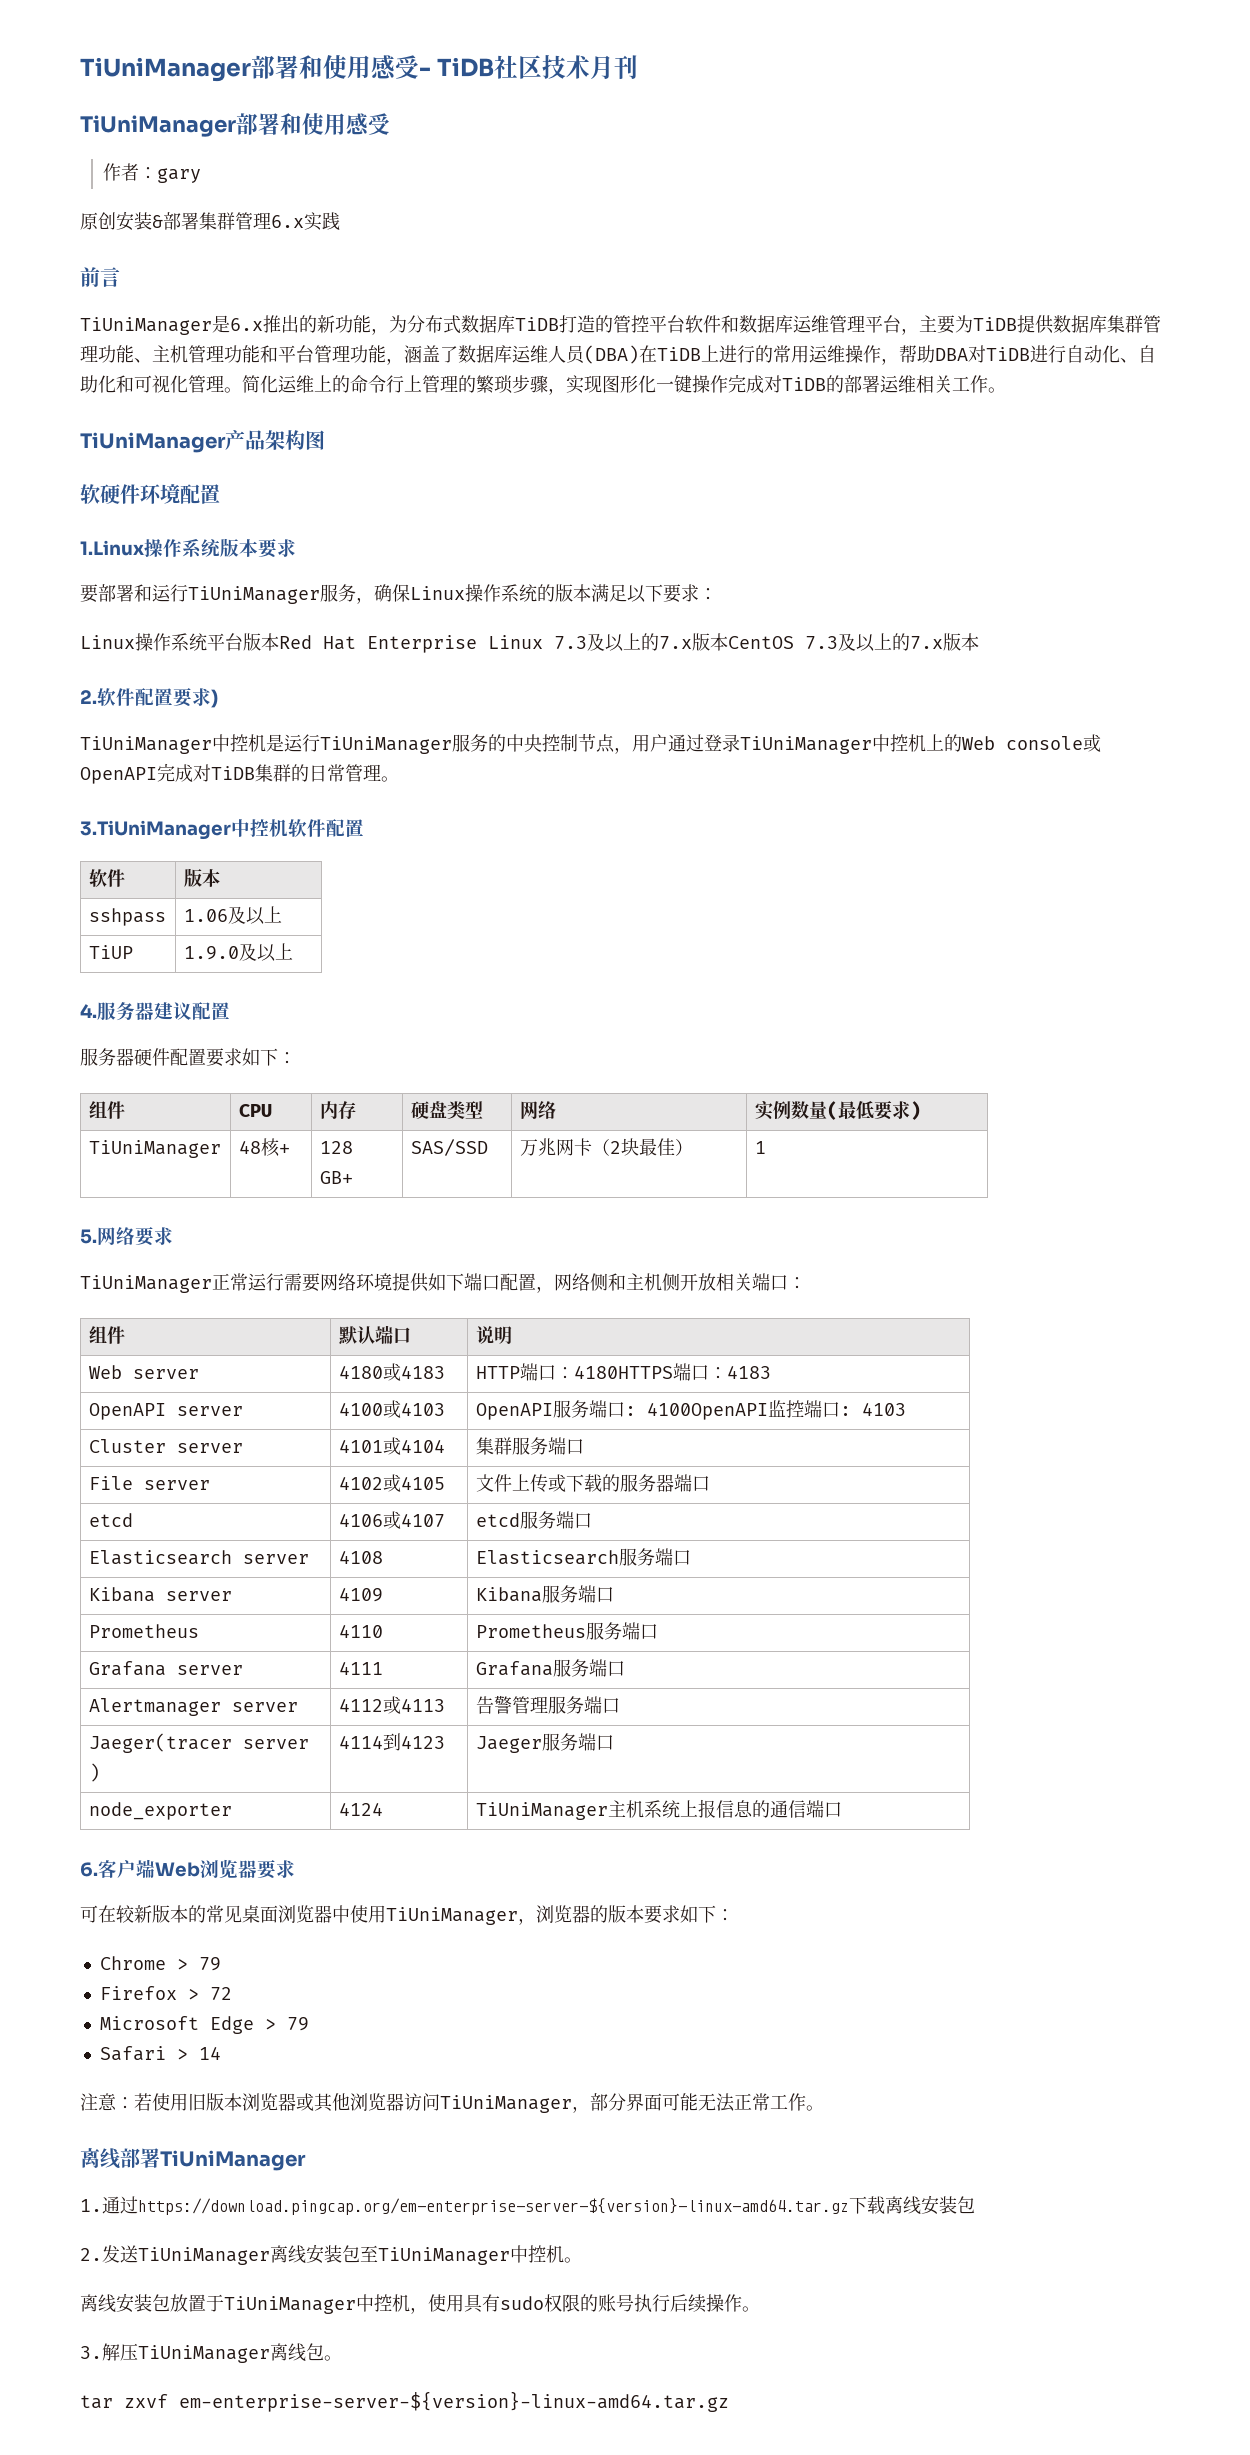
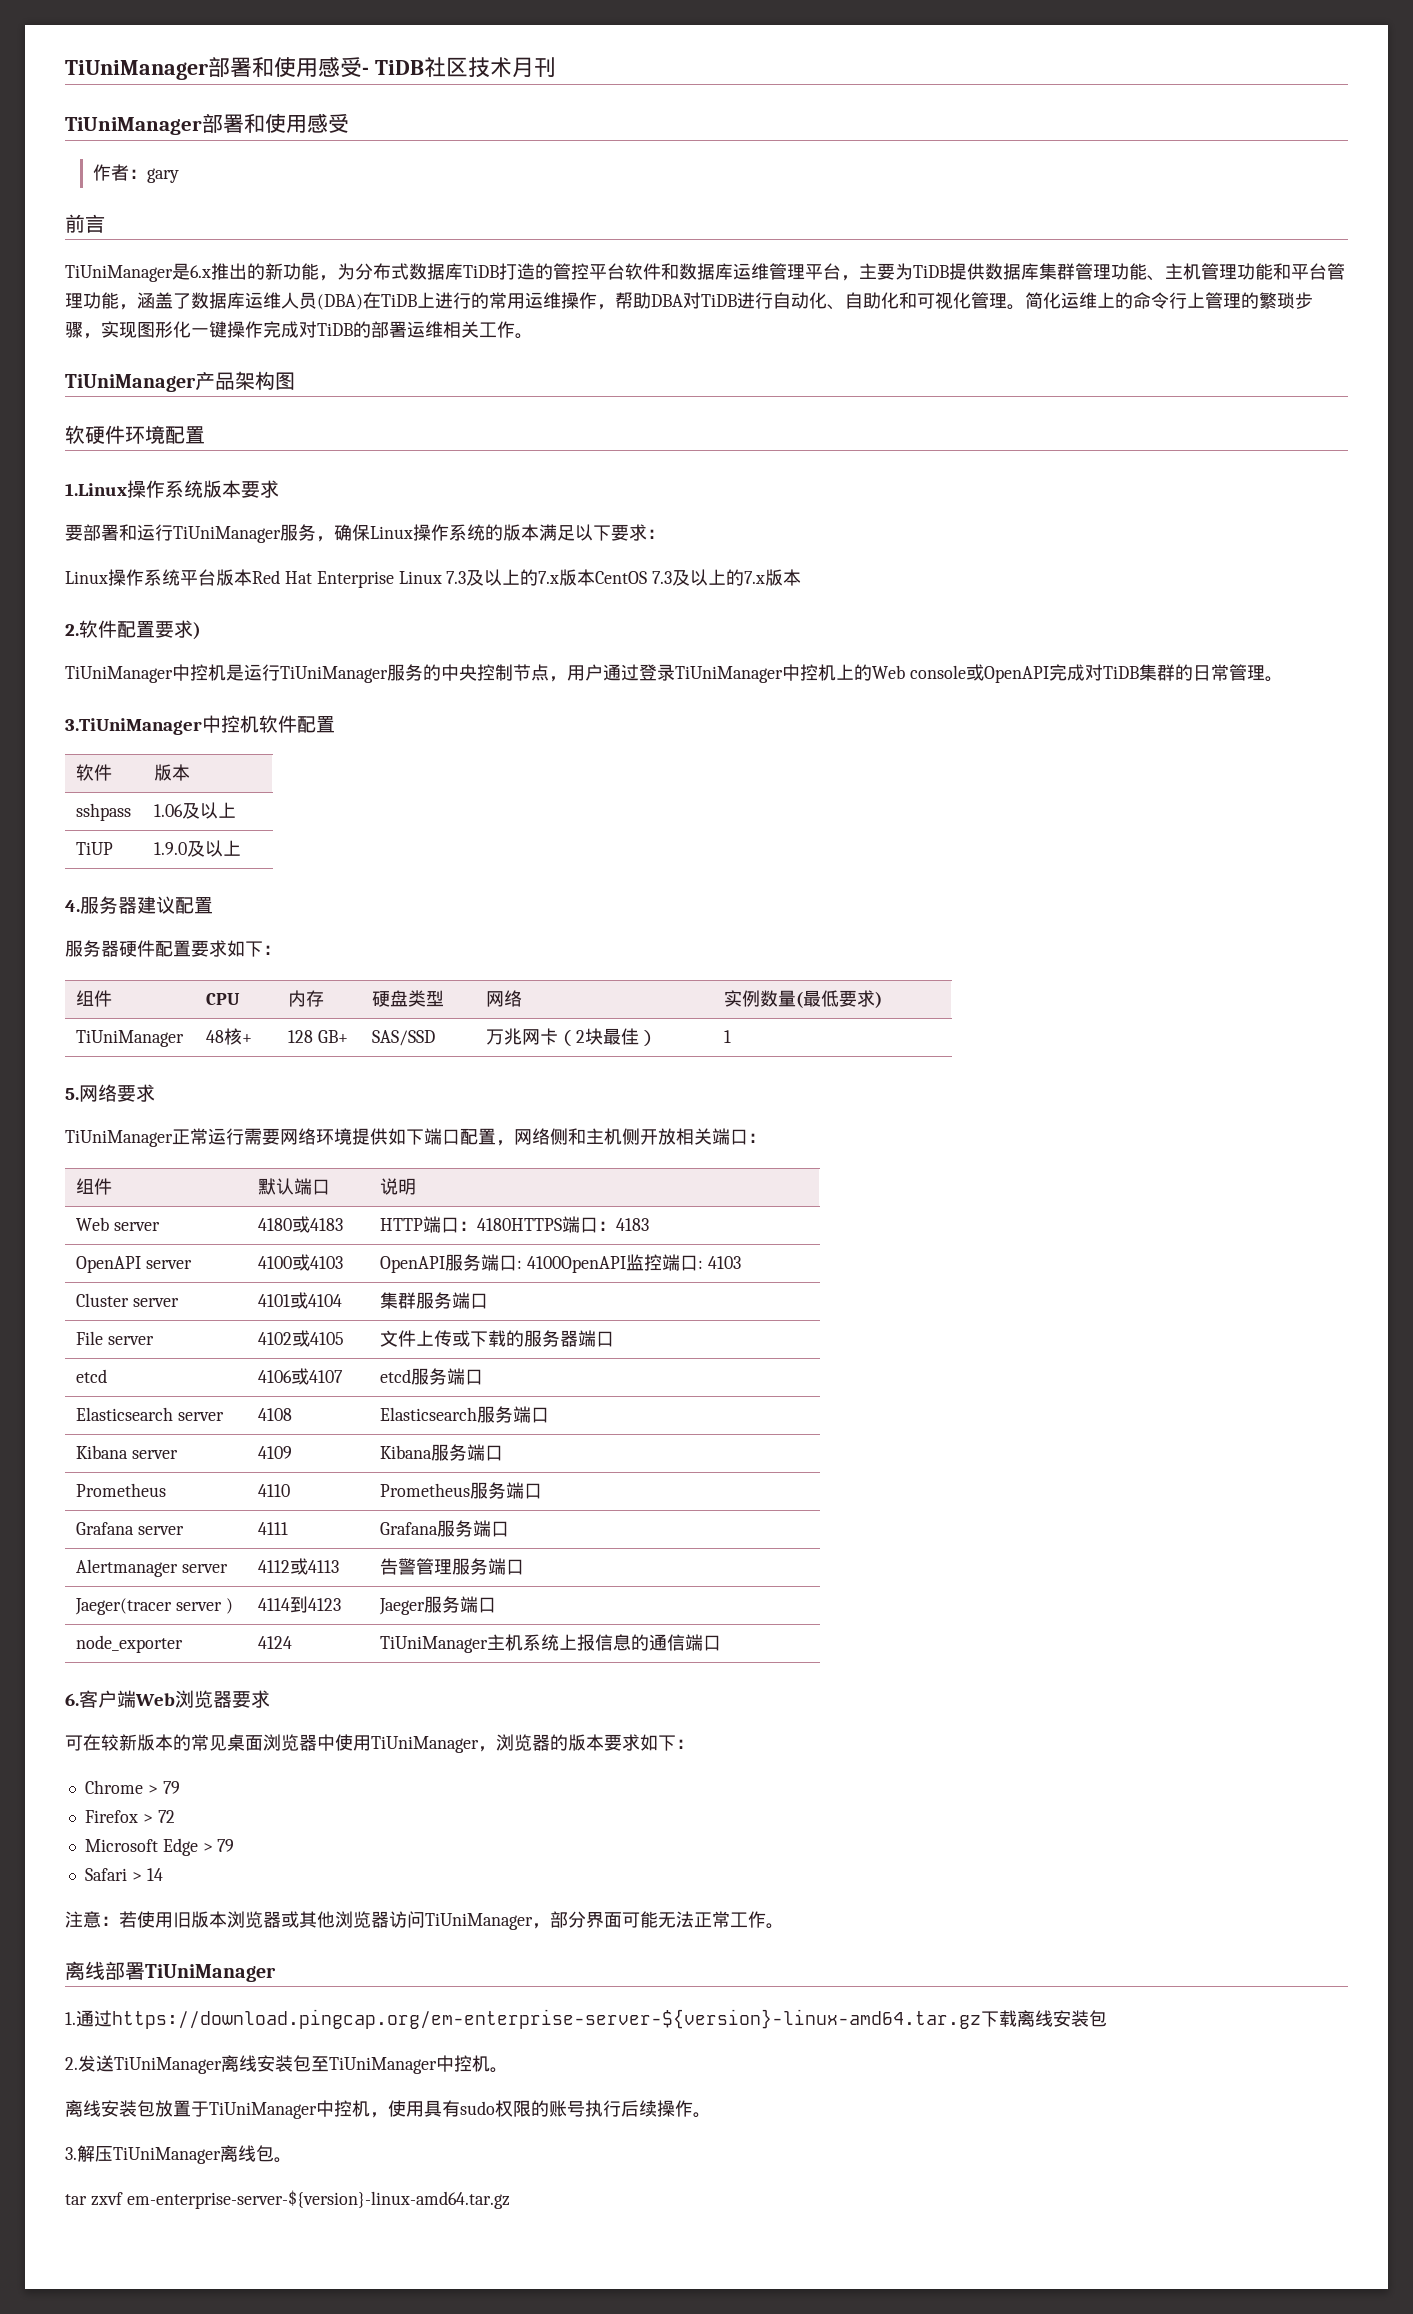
- 原创安装&部署集群管理6.x实践

